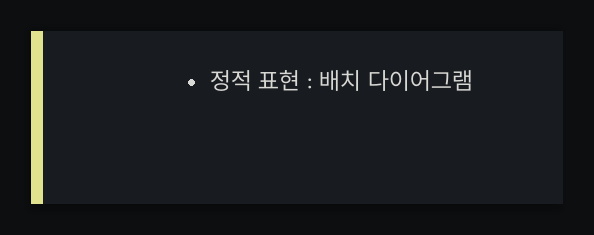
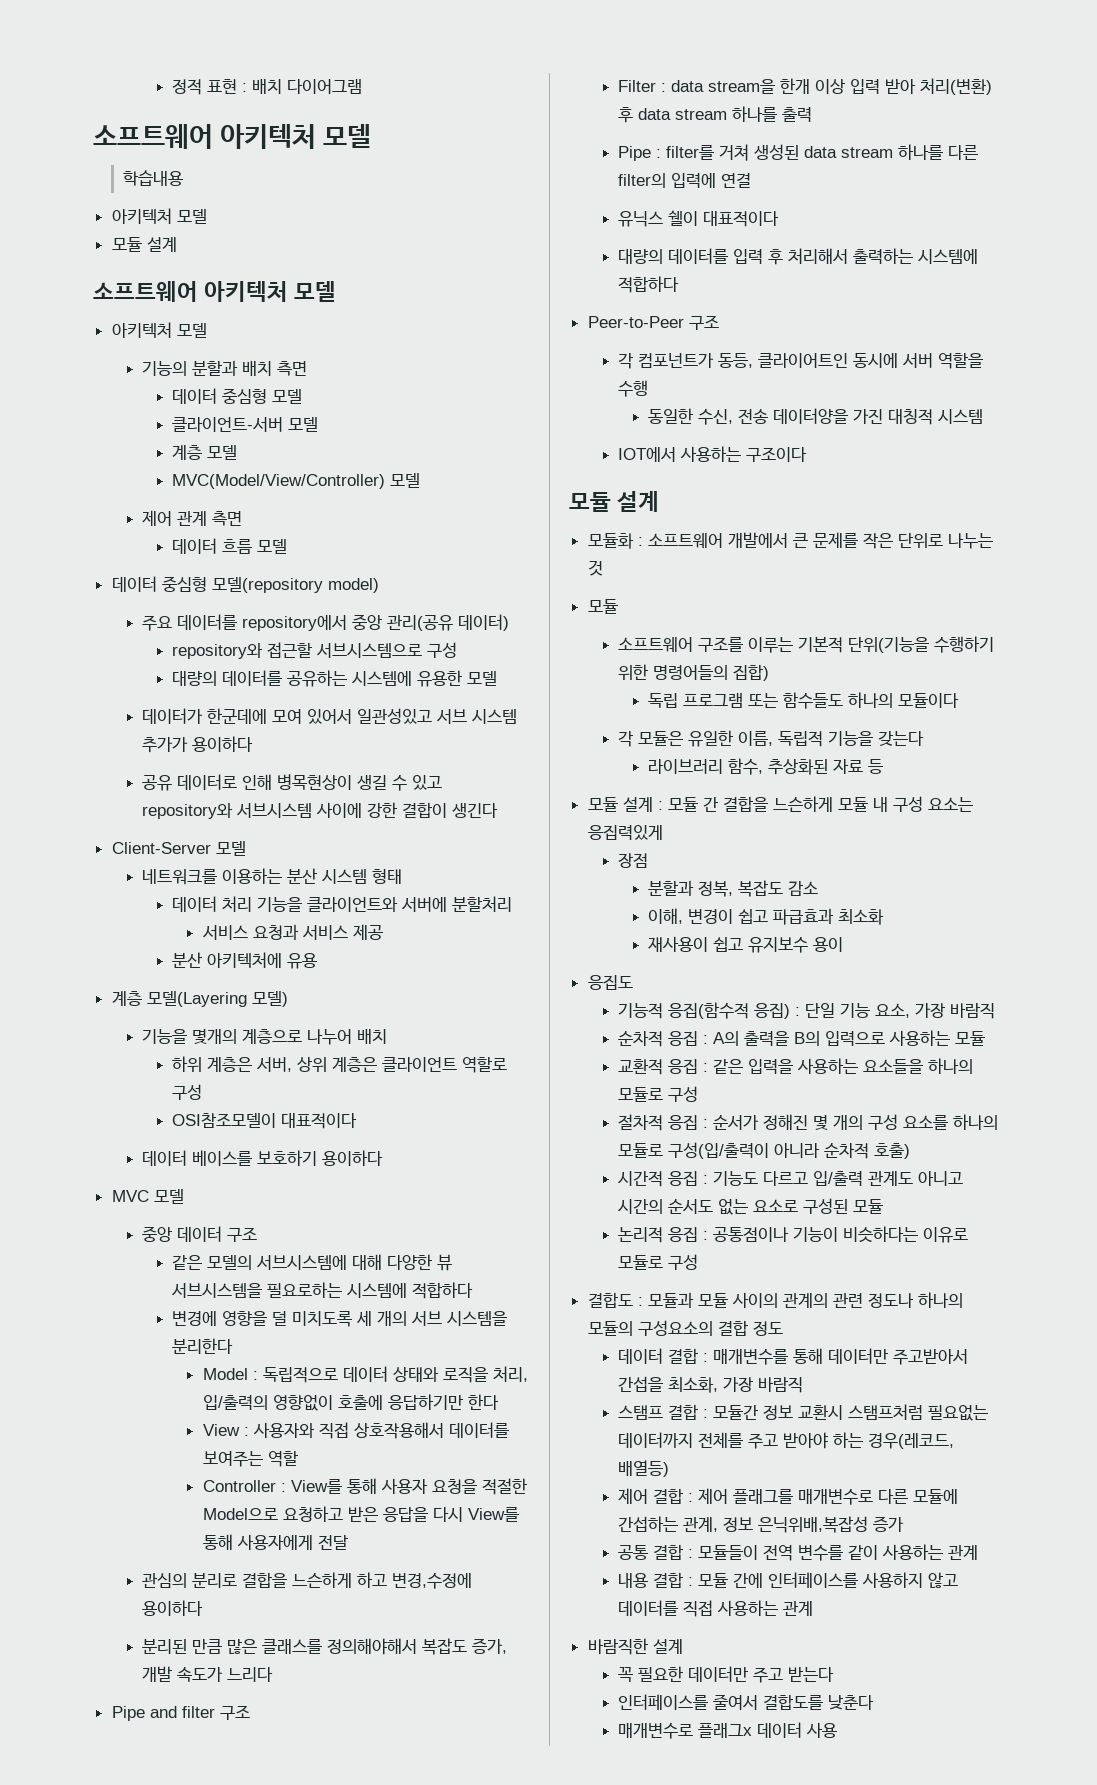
  정적 표현 : 배치 다이어그램
+ 소프트웨어 아키텍처 모델
+ 학습내용
+ 아키텍처 모델
+ 모듈 설계
+ 소프트웨어 아키텍처 모델
+ 아키텍처 모델
+ 기능의 분할과 배치 측면
+ 데이터 중심형 모델
+ 클라이언트-서버 모델
+ 계층 모델
+ MVC(Model/View/Controller) 모델
+ 제어 관계 측면
+ 데이터 흐름 모델
+ 데이터 중심형 모델(repository model)
+ 주요 데이터를 repository에서 중앙 관리(공유 데이터)
+ repository와 접근할 서브시스템으로 구성
+ 대량의 데이터를 공유하는 시스템에 유용한 모델
+ 데이터가 한군데에 모여 있어서 일관성있고 서브 시스템 추가가 용이하다
+ 공유 데이터로 인해 병목현상이 생길 수 있고 repository와 서브시스템 사이에 강한 결합이 생긴다
+ Client-Server 모델
+ 네트워크를 이용하는 분산 시스템 형태
+ 데이터 처리 기능을 클라이언트와 서버에 분할처리
+ 서비스 요청과 서비스 제공
+ 분산 아키텍처에 유용
+ 계층 모델(Layering 모델)
+ 기능을 몇개의 계층으로 나누어 배치
+ 하위 계층은 서버, 상위 계층은 클라이언트 역할로 구성
+ OSI참조모델이 대표적이다
+ 데이터 베이스를 보호하기 용이하다
+ MVC 모델
+ 중앙 데이터 구조
+ 같은 모델의 서브시스템에 대해 다양한 뷰 서브시스템을 필요로하는 시스템에 적합하다
+ 변경에 영향을 덜 미치도록 세 개의 서브 시스템을 분리한다
+ Model : 독립적으로 데이터 상태와 로직을 처리, 입/출력의 영향없이 호출에 응답하기만 한다
+ View : 사용자와 직접 상호작용해서 데이터를 보여주는 역할
+ Controller : View를 통해 사용자 요청을 적절한 Model으로 요청하고 받은 응답을 다시 View를 통해 사용자에게 전달
+ 관심의 분리로 결합을 느슨하게 하고 변경,수정에 용이하다
+ 분리된 만큼 많은 클래스를 정의해야해서 복잡도 증가, 개발 속도가 느리다
+ Pipe and filter 구조
+ Filter : data stream을 한개 이상 입력 받아 처리(변환) 후 data stream 하나를 출력
+ Pipe : filter를 거쳐 생성된 data stream 하나를 다른 filter의 입력에 연결
+ 유닉스 쉘이 대표적이다
+ 대량의 데이터를 입력 후 처리해서 출력하는 시스템에 적합하다
+ Peer-to-Peer 구조
+ 각 컴포넌트가 동등, 클라이어트인 동시에 서버 역할을 수행
+ 동일한 수신, 전송 데이터양을 가진 대칭적 시스템
+ IOT에서 사용하는 구조이다
+ 모듈 설계
+ 모듈화 : 소프트웨어 개발에서 큰 문제를 작은 단위로 나누는 것
+ 모듈
+ 소프트웨어 구조를 이루는 기본적 단위(기능을 수행하기 위한 명령어들의 집합)
+ 독립 프로그램 또는 함수들도 하나의 모듈이다
+ 각 모듈은 유일한 이름, 독립적 기능을 갖는다
+ 라이브러리 함수, 추상화된 자료 등
+ 모듈 설계 : 모듈 간 결합을 느슨하게 모듈 내 구성 요소는 응집력있게
+ 장점
+ 분할과 정복, 복잡도 감소
+ 이해, 변경이 쉽고 파급효과 최소화
+ 재사용이 쉽고 유지보수 용이
+ 응집도
+ 기능적 응집(함수적 응집) : 단일 기능 요소, 가장 바람직
+ 순차적 응집 : A의 출력을 B의 입력으로 사용하는 모듈
+ 교환적 응집 : 같은 입력을 사용하는 요소들을 하나의 모듈로 구성
+ 절차적 응집 : 순서가 정해진 몇 개의 구성 요소를 하나의 모듈로 구성(입/출력이 아니라 순차적 호출)
+ 시간적 응집 : 기능도 다르고 입/출력 관계도 아니고 시간의 순서도 없는 요소로 구성된 모듈
+ 논리적 응집 : 공통점이나 기능이 비슷하다는 이유로 모듈로 구성
+ 결합도 : 모듈과 모듈 사이의 관계의 관련 정도나 하나의 모듈의 구성요소의 결합 정도
+ 데이터 결합 : 매개변수를 통해 데이터만 주고받아서 간섭을 최소화, 가장 바람직
+ 스탬프 결합 : 모듈간 정보 교환시 스탬프처럼 필요없는 데이터까지 전체를 주고 받아야 하는 경우(레코드, 배열등)
+ 제어 결합 : 제어 플래그를 매개변수로 다른 모듈에 간섭하는 관계, 정보 은닉위배,복잡성 증가
+ 공통 결합 : 모듈들이 전역 변수를 같이 사용하는 관계
+ 내용 결합 : 모듈 간에 인터페이스를 사용하지 않고 데이터를 직접 사용하는 관계
+ 바람직한 설계
+ 꼭 필요한 데이터만 주고 받는다
+ 인터페이스를 줄여서 결합도를 낮춘다
+ 매개변수로 플래그x 데이터 사용

